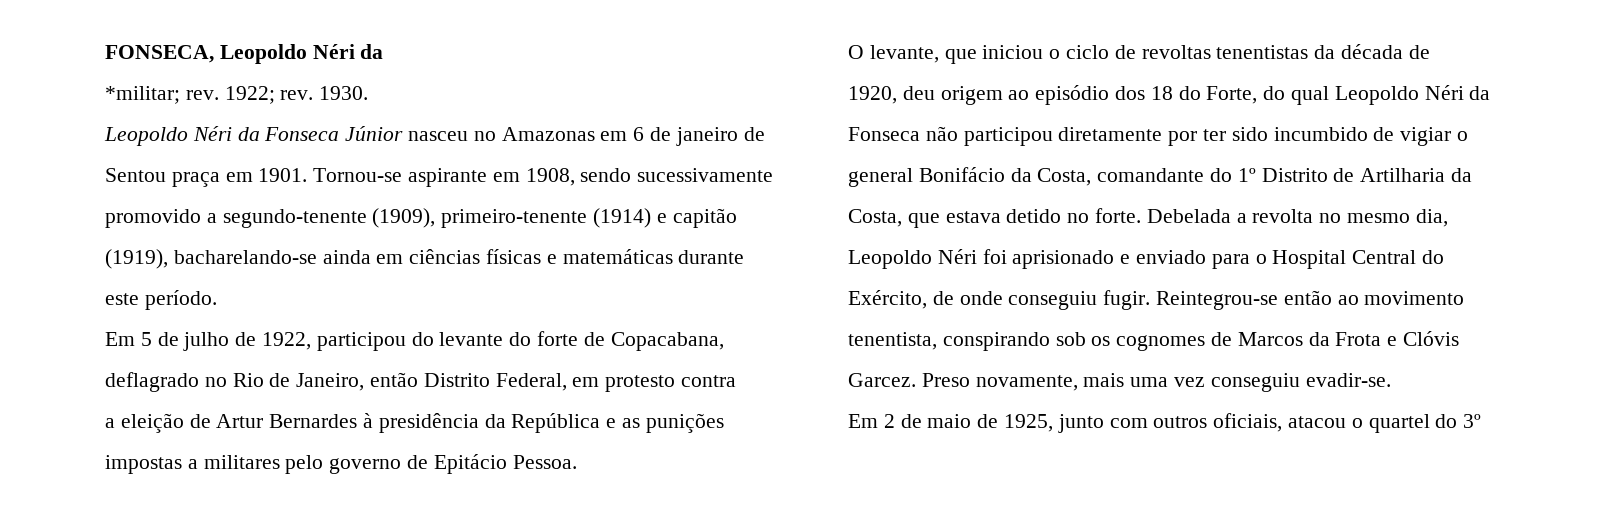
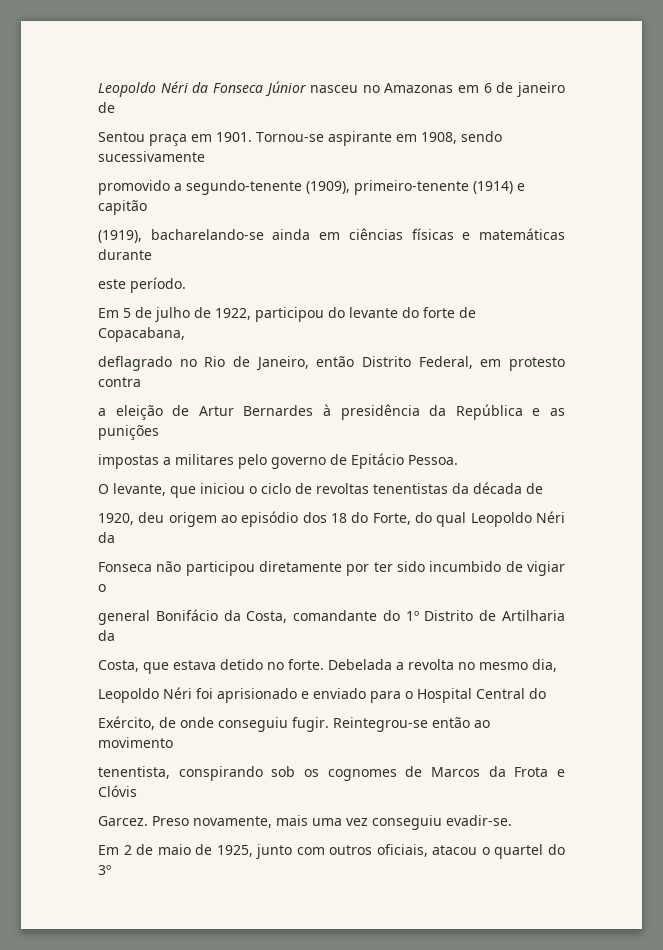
- FONSECA, Leopoldo Néri da
- *militar; rev. 1922; rev. 1930.

